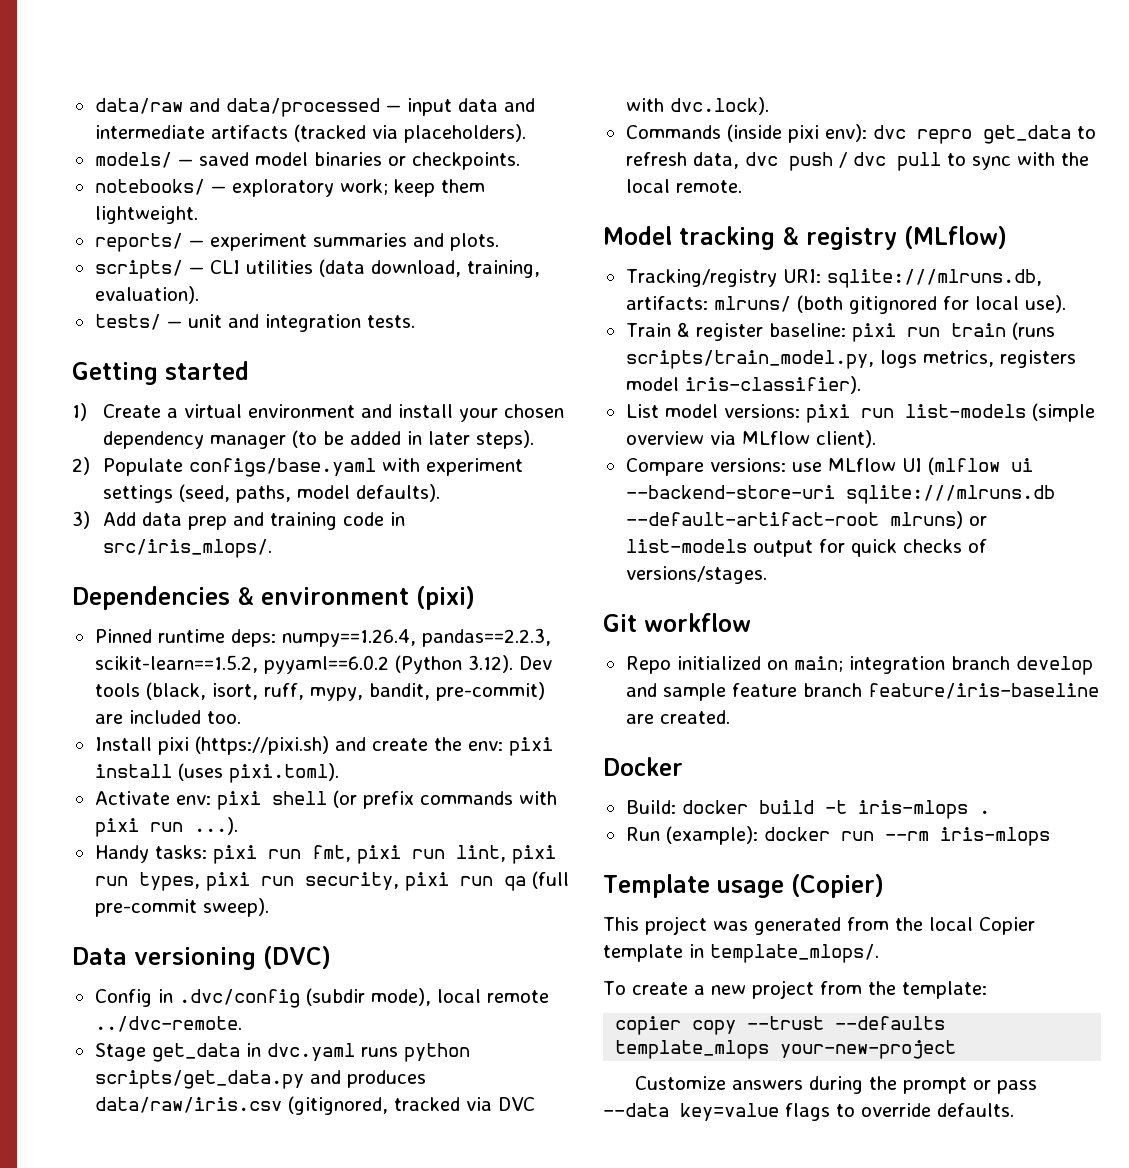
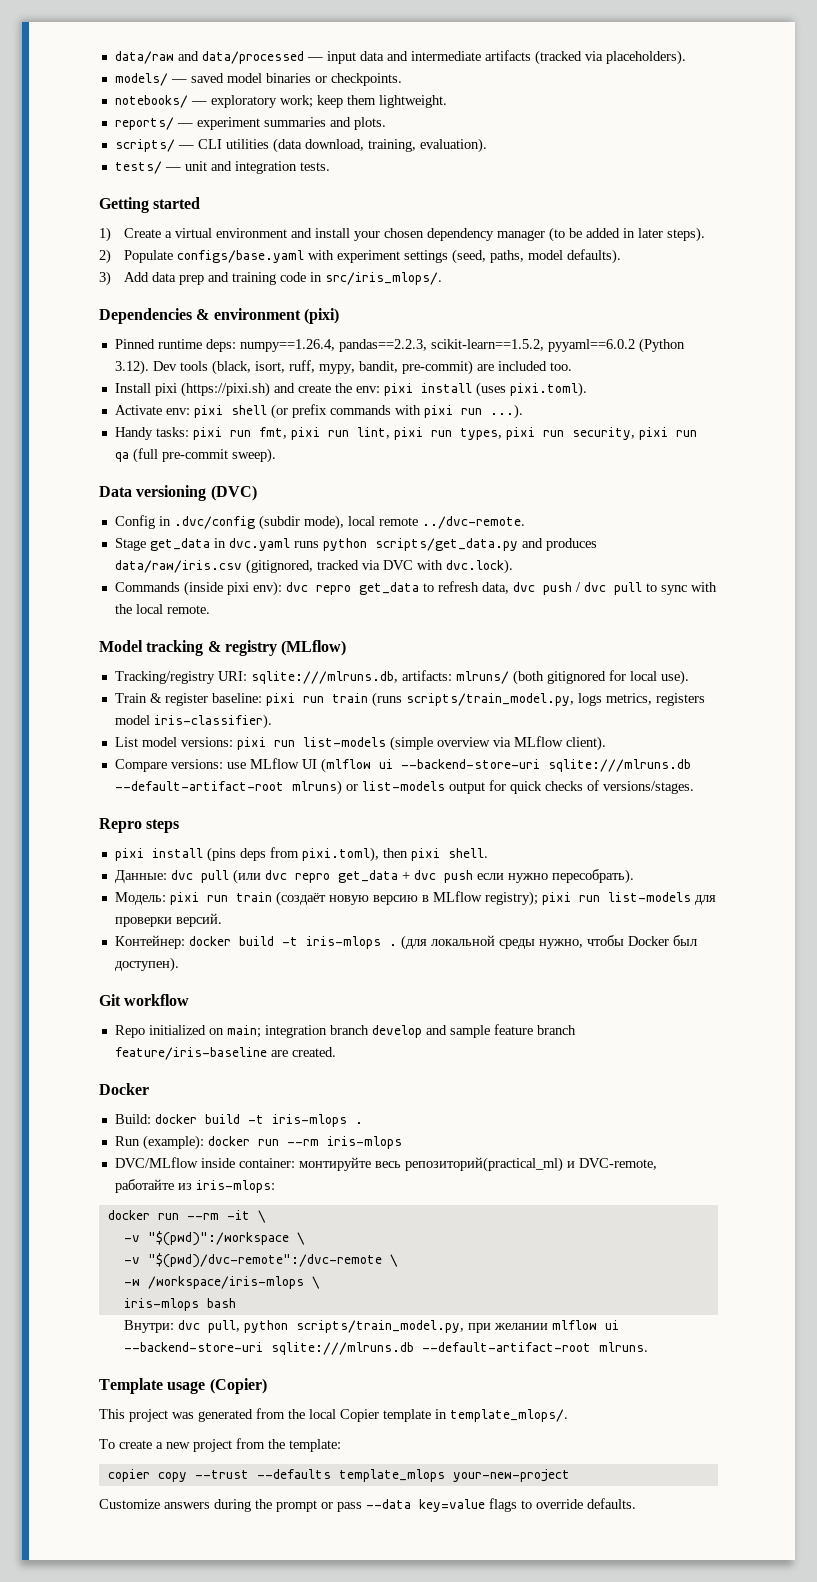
+ Repro steps
+ pixi install (pins deps from pixi.toml), then pixi shell.
+ Данные: dvc pull (или dvc repro get_data + dvc push если нужно пересобрать).
+ Модель: pixi run train (создаёт новую версию в MLflow registry); pixi run list-models для проверки версий.
+ Контейнер: docker build -t iris-mlops . (для локальной среды нужно, чтобы Docker был доступен).
+ DVC/MLflow inside container: монтируйте весь репозиторий(practical_ml) и DVC-remote, работайте из iris-mlops:
+ docker run --rm -it \
+ -v "$(pwd)":/workspace \
+ -v "$(pwd)/dvc-remote":/dvc-remote \
+ -w /workspace/iris-mlops \
+ iris-mlops bash
+ Внутри: dvc pull, python scripts/train_model.py, при желании mlflow ui --backend-store-uri sqlite:///mlruns.db --default-artifact-root mlruns.

